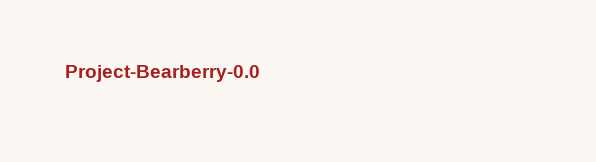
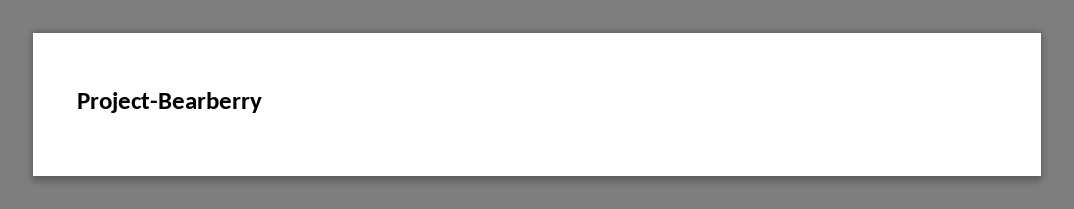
- Project-Bearberry-0.0
+ Project-Bearberry

